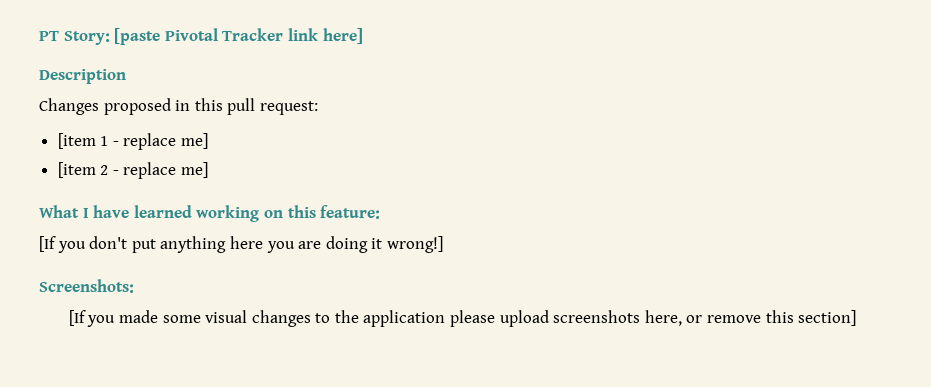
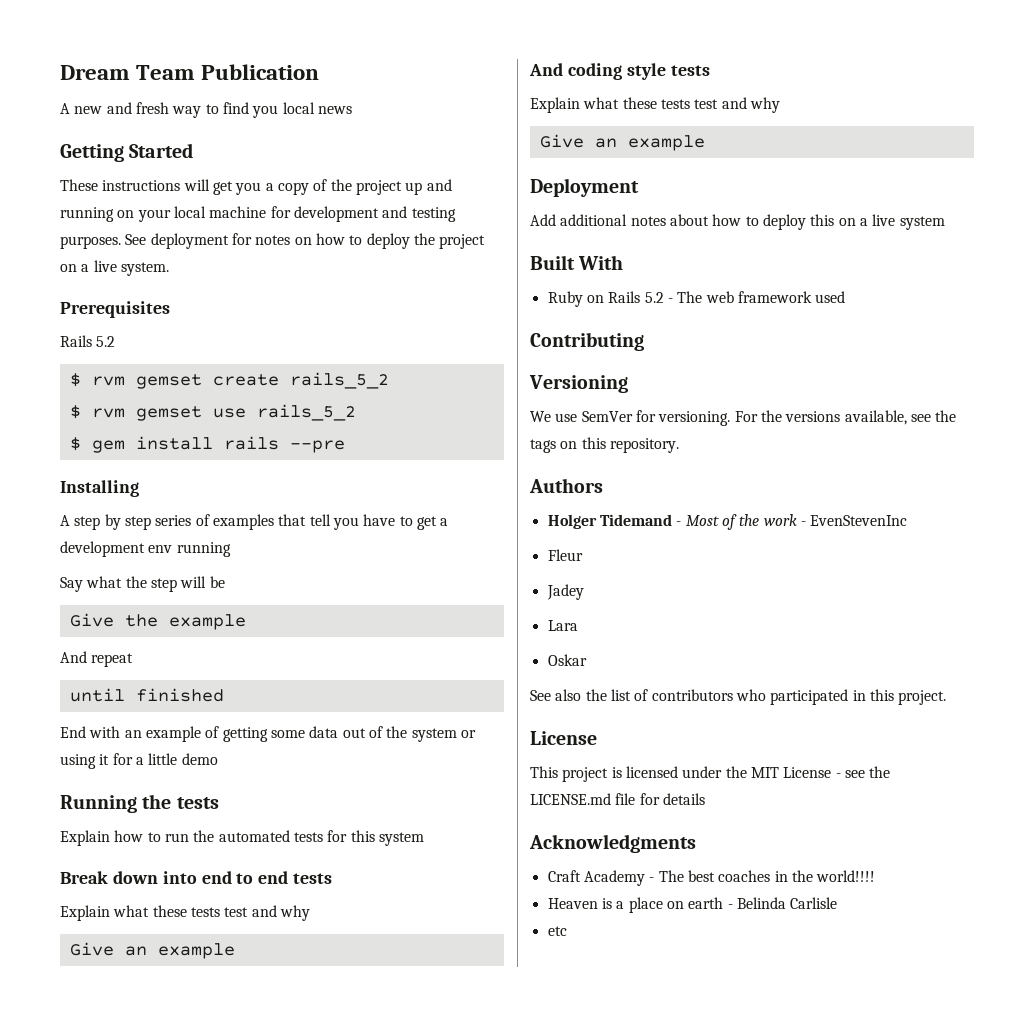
- PT Story: [paste Pivotal Tracker link here]
- Description
- Changes proposed in this pull request:
- [item 1 - replace me]
- [item 2 - replace me]
- What I have learned working on this feature:
- [If you don't put anything here you are doing it wrong!]
- Screenshots:
- [If you made some visual changes to the application please upload screenshots here, or remove this section]
+ Dream Team Publication
+ A new and fresh way to find you local news
+ Getting Started
+ These instructions will get you a copy of the project up and running on your local machine for development and testing purposes. See deployment for notes on how to deploy the project on a live system.
+ Prerequisites
+ Rails 5.2
+ $ rvm gemset create rails_5_2
+ $ rvm gemset use rails_5_2
+ $ gem install rails --pre
+ Installing
+ A step by step series of examples that tell you have to get a development env running
+ Say what the step will be
+ Give the example
+ And repeat
+ until finished
+ End with an example of getting some data out of the system or using it for a little demo
+ Running the tests
+ Explain how to run the automated tests for this system
+ Break down into end to end tests
+ Explain what these tests test and why
+ Give an example
+ And coding style tests
+ Explain what these tests test and why
+ Give an example
+ Deployment
+ Add additional notes about how to deploy this on a live system
+ Built With
+ Ruby on Rails 5.2 - The web framework used
+ Contributing
+ Versioning
+ We use SemVer for versioning. For the versions available, see the tags on this repository.
+ Authors
+ Holger Tidemand - Most of the work - EvenStevenInc
+ Fleur
+ Jadey
+ Lara
+ Oskar
+ See also the list of contributors who participated in this project.
+ License
+ This project is licensed under the MIT License - see the LICENSE.md file for details
+ Acknowledgments
+ Craft Academy - The best coaches in the world!!!!
+ Heaven is a place on earth - Belinda Carlisle
+ etc

